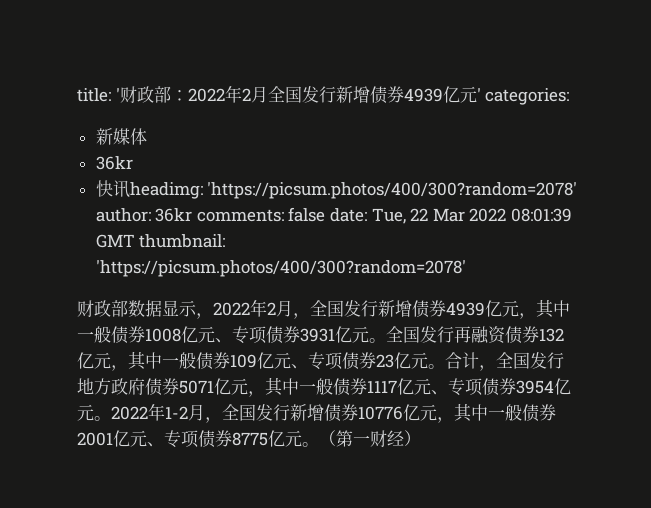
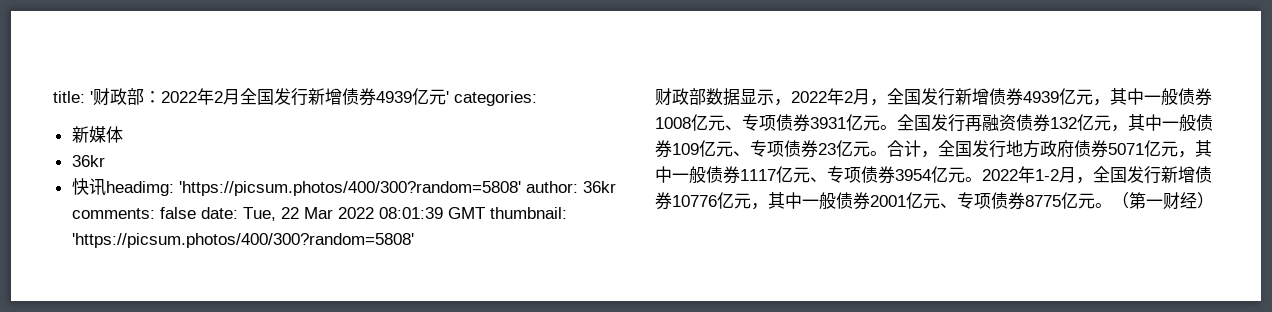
- 快讯headimg: 'https://picsum.photos/400/300?random=2078' author: 36kr comments: false date: Tue, 22 Mar 2022 08:01:39 GMT thumbnail: 'https://picsum.photos/400/300?random=2078'
+ 快讯headimg: 'https://picsum.photos/400/300?random=5808' author: 36kr comments: false date: Tue, 22 Mar 2022 08:01:39 GMT thumbnail: 'https://picsum.photos/400/300?random=5808'

